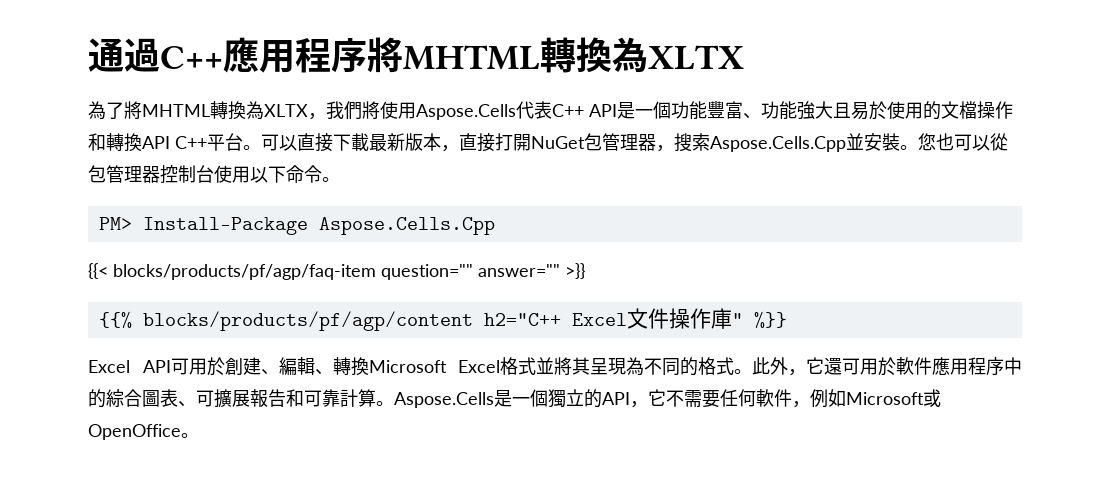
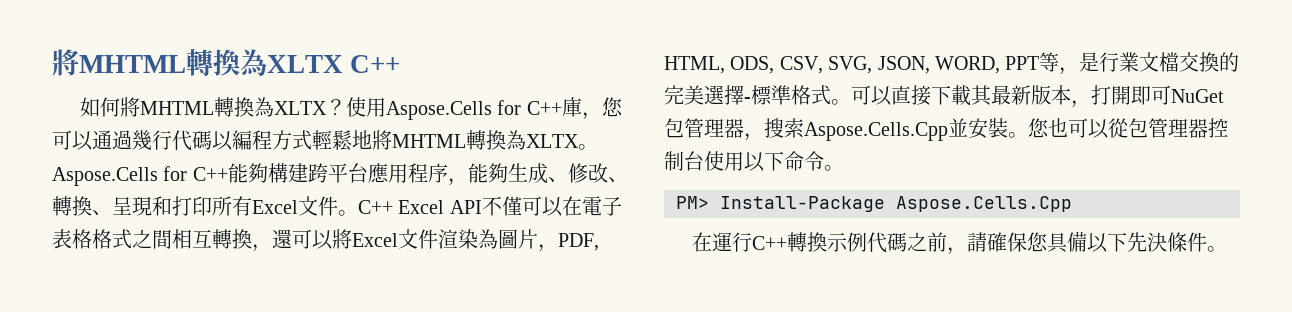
- 通過C++應用程序將MHTML轉換為XLTX
- 為了將MHTML轉換為XLTX，我們將使用Aspose.Cells代表C++ API是一個功能豐富、功能強大且易於使用的文檔操作和轉換API C++平台。
+ 將MHTML轉換為XLTX C++
+ 如何將MHTML轉換為XLTX？使用Aspose.Cells for C++庫，您可以通過幾行代碼以編程方式輕鬆地將MHTML轉換為XLTX。Aspose.Cells for C++能夠構建跨平台應用程序，能夠生成、修改、轉換、呈現和打印所有Excel文件。C++ Excel API不僅可以在電子表格格式之間相互轉換，還可以將Excel文件渲染為圖片，PDF, HTML, ODS, CSV, SVG, JSON, WORD, PPT等，是行業文檔交換的完美選擇-標準格式。
- 可以直接下載最新版本，直接打開NuGet包管理器，搜索Aspose.Cells.Cpp並安裝。
+ 可以直接下載其最新版本，打開即可NuGet包管理器，搜索Aspose.Cells.Cpp並安裝。
- {{< blocks/products/pf/agp/faq-item question="" answer="" >}}
- {{% blocks/products/pf/agp/content h2="C++ Excel文件操作庫" %}}
- Excel API可用於創建、編輯、轉換Microsoft Excel格式並將其呈現為不同的格式。此外，它還可用於軟件應用程序中的綜合圖表、可擴展報告和可靠計算。Aspose.Cells是一個獨立的API，它不需要任何軟件，例如Microsoft或OpenOffice。
+ 在運行C++轉換示例代碼之前，請確保您具備以下先決條件。

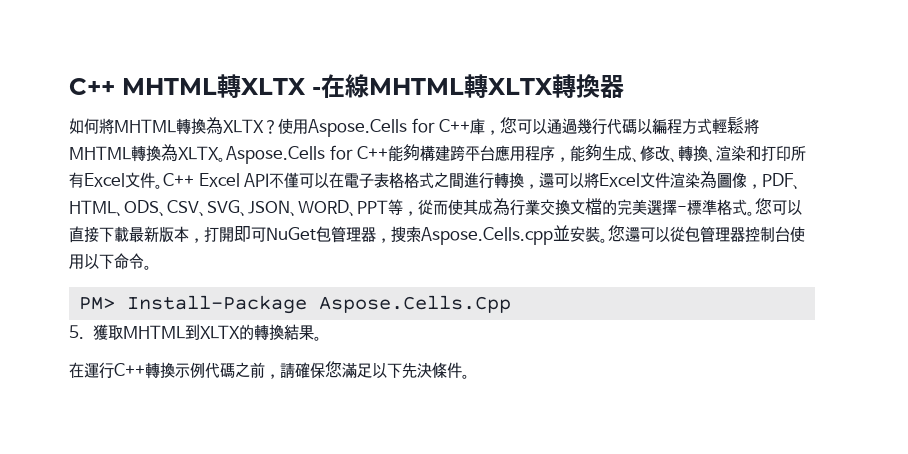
- 將MHTML轉換為XLTX C++
+ C++ MHTML轉XLTX -在線MHTML轉XLTX轉換器
- 使用Aspose.Cells for C++庫，您可以通過幾行代碼以編程方式輕鬆地將MHTML轉換為XLTX。
+ 使用Aspose.Cells for C++庫，您可以通過幾行代碼以編程方式輕鬆將MHTML轉換為XLTX。
- Aspose.Cells for C++能夠構建跨平台應用程序，能夠生成、修改、轉換、呈現和打印所有Excel文件。
+ Aspose.Cells for C++能夠構建跨平台應用程序，能夠生成、修改、轉換、渲染和打印所有Excel文件。
- C++ Excel API不僅可以在電子表格格式之間相互轉換，還可以將Excel文件渲染為圖片，PDF, HTML, ODS, CSV, SVG, JSON, WORD, PPT等，是行業文檔交換的完美選擇-標準格式。
+ C++ Excel API不僅可以在電子表格格式之間進行轉換，還可以將Excel文件渲染為圖像，PDF、HTML、ODS、CSV、SVG、JSON、WORD、PPT等，從而使其成為行業交換文檔的完美選擇-標準格式。
- 可以直接下載其最新版本，打開即可NuGet包管理器，搜索Aspose.Cells.Cpp並安裝。
+ 您可以直接下載最新版本，打開即可NuGet包管理器，搜索Aspose.Cells.cpp並安裝。
- 您也可以從包管理器控制台使用以下命令。
+ 您還可以從包管理器控制台使用以下命令。
+ 5.獲取MHTML到XLTX的轉換結果。
- 在運行C++轉換示例代碼之前，請確保您具備以下先決條件。
+ 在運行C++轉換示例代碼之前，請確保您滿足以下先決條件。

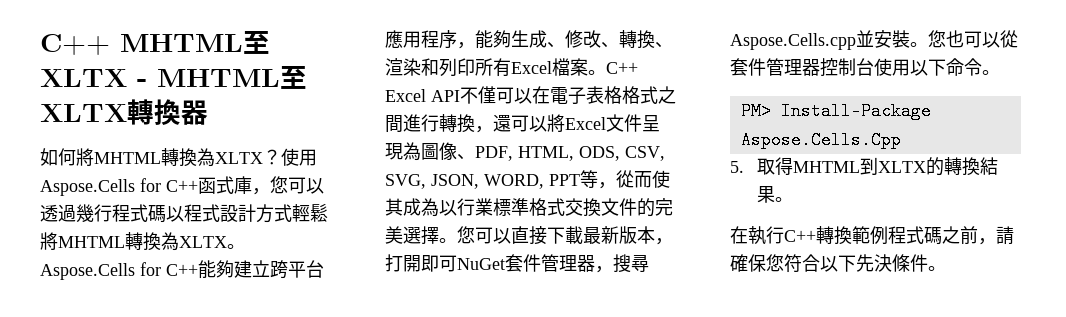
- C++ MHTML轉XLTX -在線MHTML轉XLTX轉換器
+ C++ MHTML至XLTX - MHTML至XLTX轉換器
- 使用Aspose.Cells for C++庫，您可以通過幾行代碼以編程方式輕鬆將MHTML轉換為XLTX。
+ 使用Aspose.Cells for C++函式庫，您可以透過幾行程式碼以程式設計方式輕鬆將MHTML轉換為XLTX。
- Aspose.Cells for C++能夠構建跨平台應用程序，能夠生成、修改、轉換、渲染和打印所有Excel文件。
+ Aspose.Cells for C++能夠建立跨平台應用程序，能夠生成、修改、轉換、渲染和列印所有Excel檔案。
- C++ Excel API不僅可以在電子表格格式之間進行轉換，還可以將Excel文件渲染為圖像，PDF、HTML、ODS、CSV、SVG、JSON、WORD、PPT等，從而使其成為行業交換文檔的完美選擇-標準格式。
+ C++ Excel API不僅可以在電子表格格式之間進行轉換，還可以將Excel文件呈現為圖像、PDF, HTML, ODS, CSV, SVG, JSON, WORD, PPT等，從而使其成為以行業標準格式交換文件的完美選擇。
- 您可以直接下載最新版本，打開即可NuGet包管理器，搜索Aspose.Cells.cpp並安裝。
+ 您可以直接下載最新版本，打開即可NuGet套件管理器，搜尋Aspose.Cells.cpp並安裝。
- 您還可以從包管理器控制台使用以下命令。
+ 您也可以從套件管理器控制台使用以下命令。
- 5.獲取MHTML到XLTX的轉換結果。
+ 5.取得MHTML到XLTX的轉換結果。
- 在運行C++轉換示例代碼之前，請確保您滿足以下先決條件。
+ 在執行C++轉換範例程式碼之前，請確保您符合以下先決條件。

